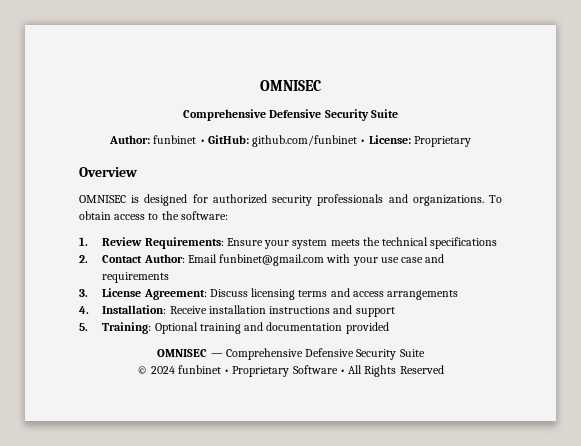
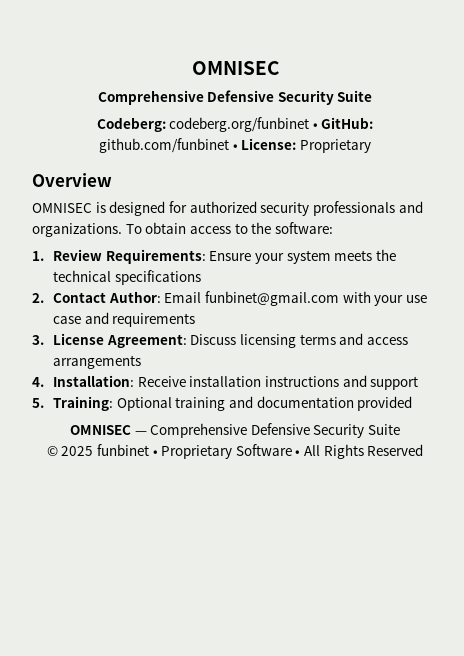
- Author: funbinet • GitHub: github.com/funbinet • License: Proprietary
+ Codeberg: codeberg.org/funbinet • GitHub: github.com/funbinet • License: Proprietary
- © 2024 funbinet • Proprietary Software • All Rights Reserved
+ © 2025 funbinet • Proprietary Software • All Rights Reserved

